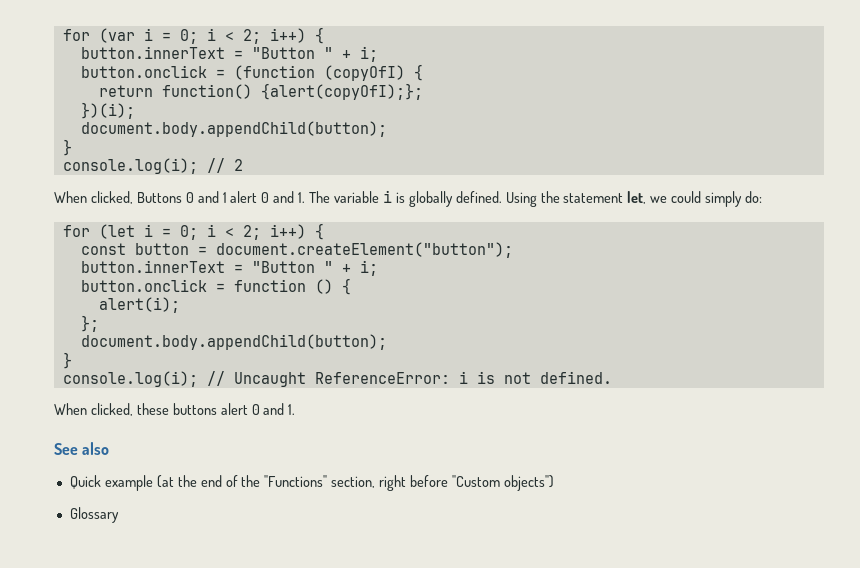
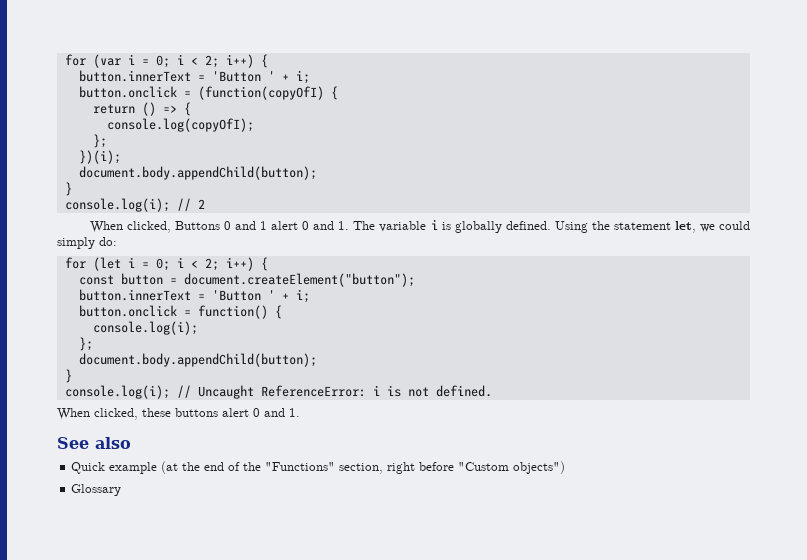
  for (var i = 0; i < 2; i++) {
- button.innerText = "Button " + i;
- button.onclick = (function (copyOfI) {
+ button.innerText = 'Button ' + i;
+ button.onclick = (function(copyOfI) {
- return function() {alert(copyOfI);};
+ return () => {
+ console.log(copyOfI);
+ };
  const button = document.createElement("button");
- button.innerText = "Button " + i;
- button.onclick = function () {
- alert(i);
+ button.innerText = 'Button ' + i;
+ button.onclick = function() {
+ console.log(i);

